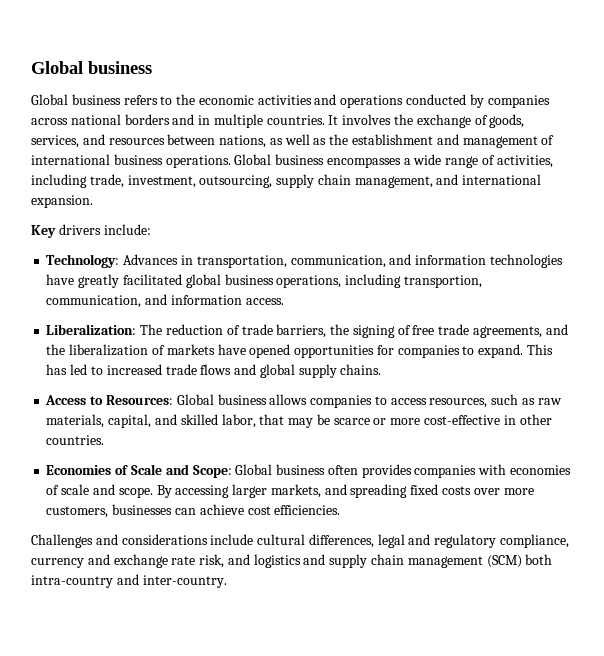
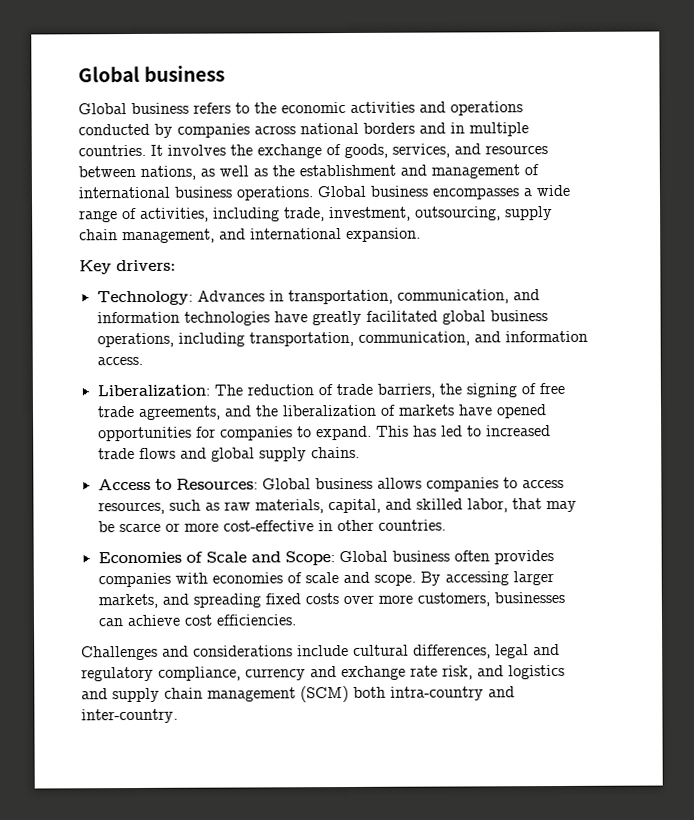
- Key drivers include:
+ Key drivers:
- Technology: Advances in transportation, communication, and information technologies have greatly facilitated global business operations, including transportion, communication, and information access.
+ Technology: Advances in transportation, communication, and information technologies have greatly facilitated global business operations, including transportation, communication, and information access.

